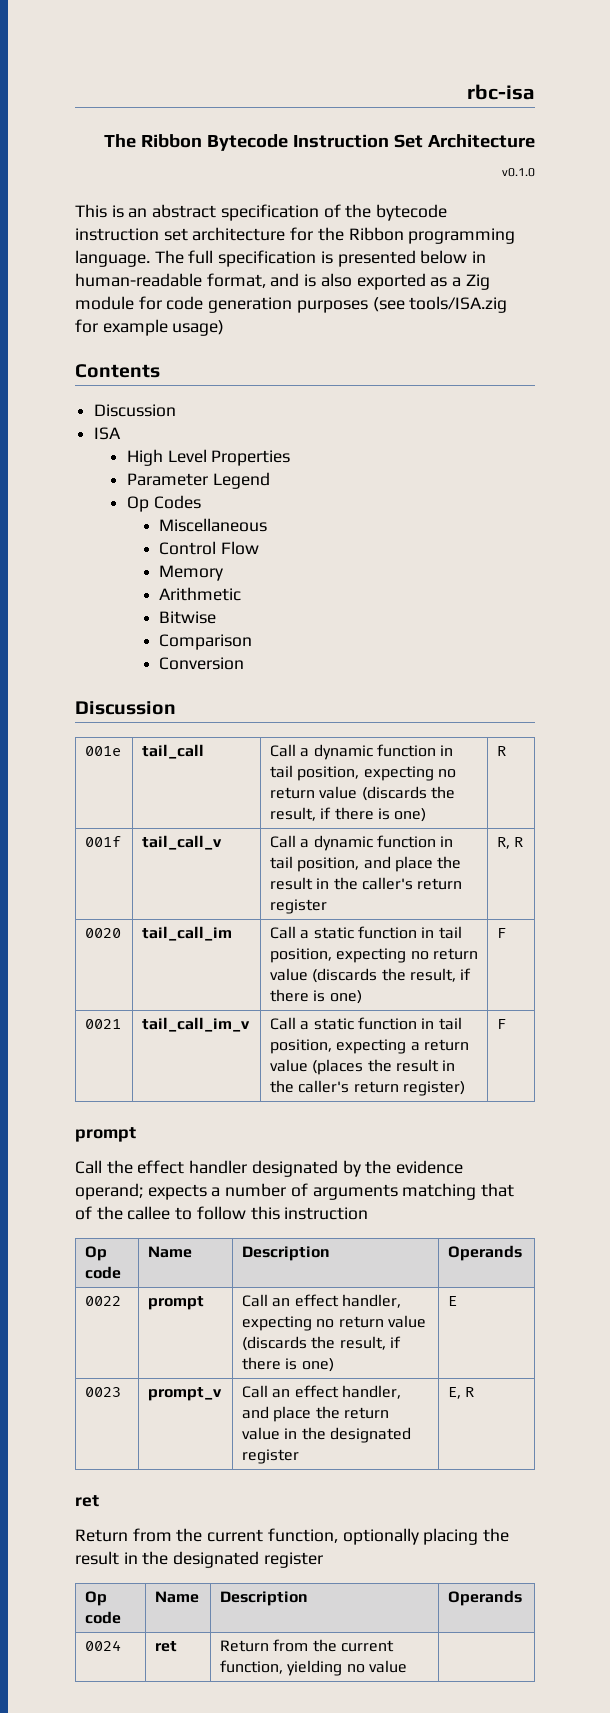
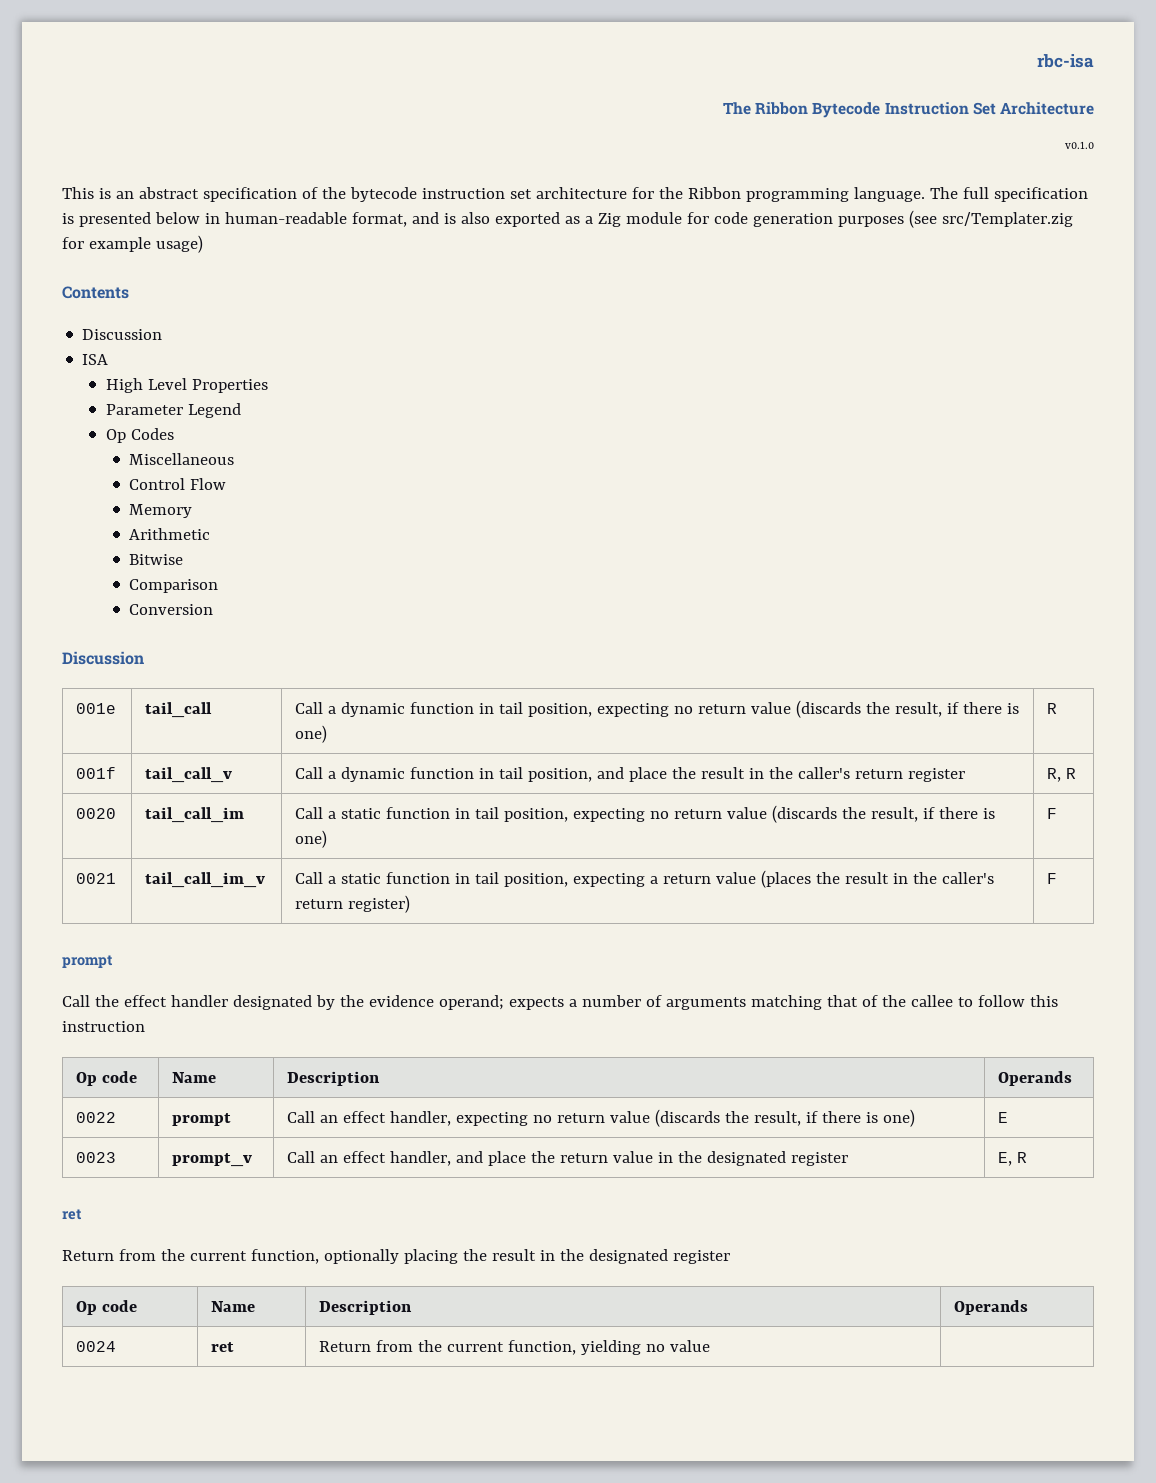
- The full specification is presented below in human-readable format, and is also exported as a Zig module for code generation purposes (see tools/ISA.zig for example usage)
+ The full specification is presented below in human-readable format, and is also exported as a Zig module for code generation purposes (see src/Templater.zig for example usage)

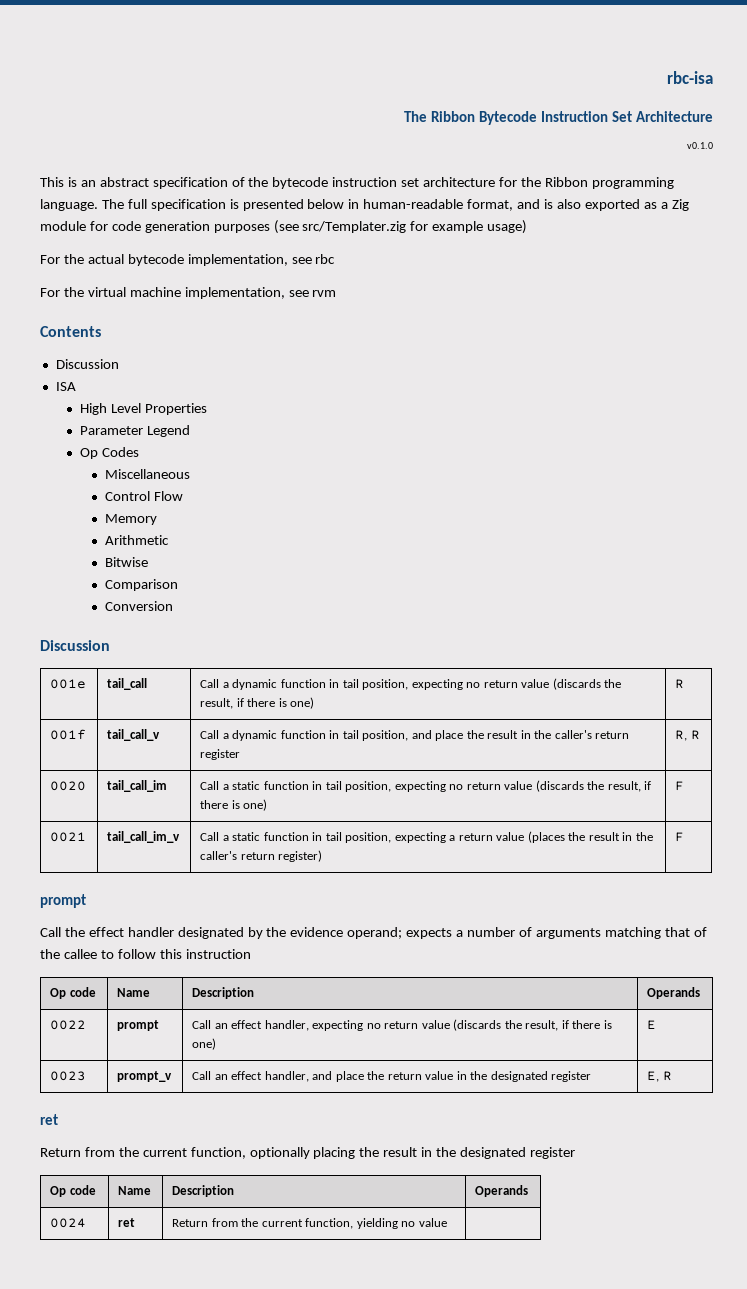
+ For the actual bytecode implementation, see rbc
+ For the virtual machine implementation, see rvm

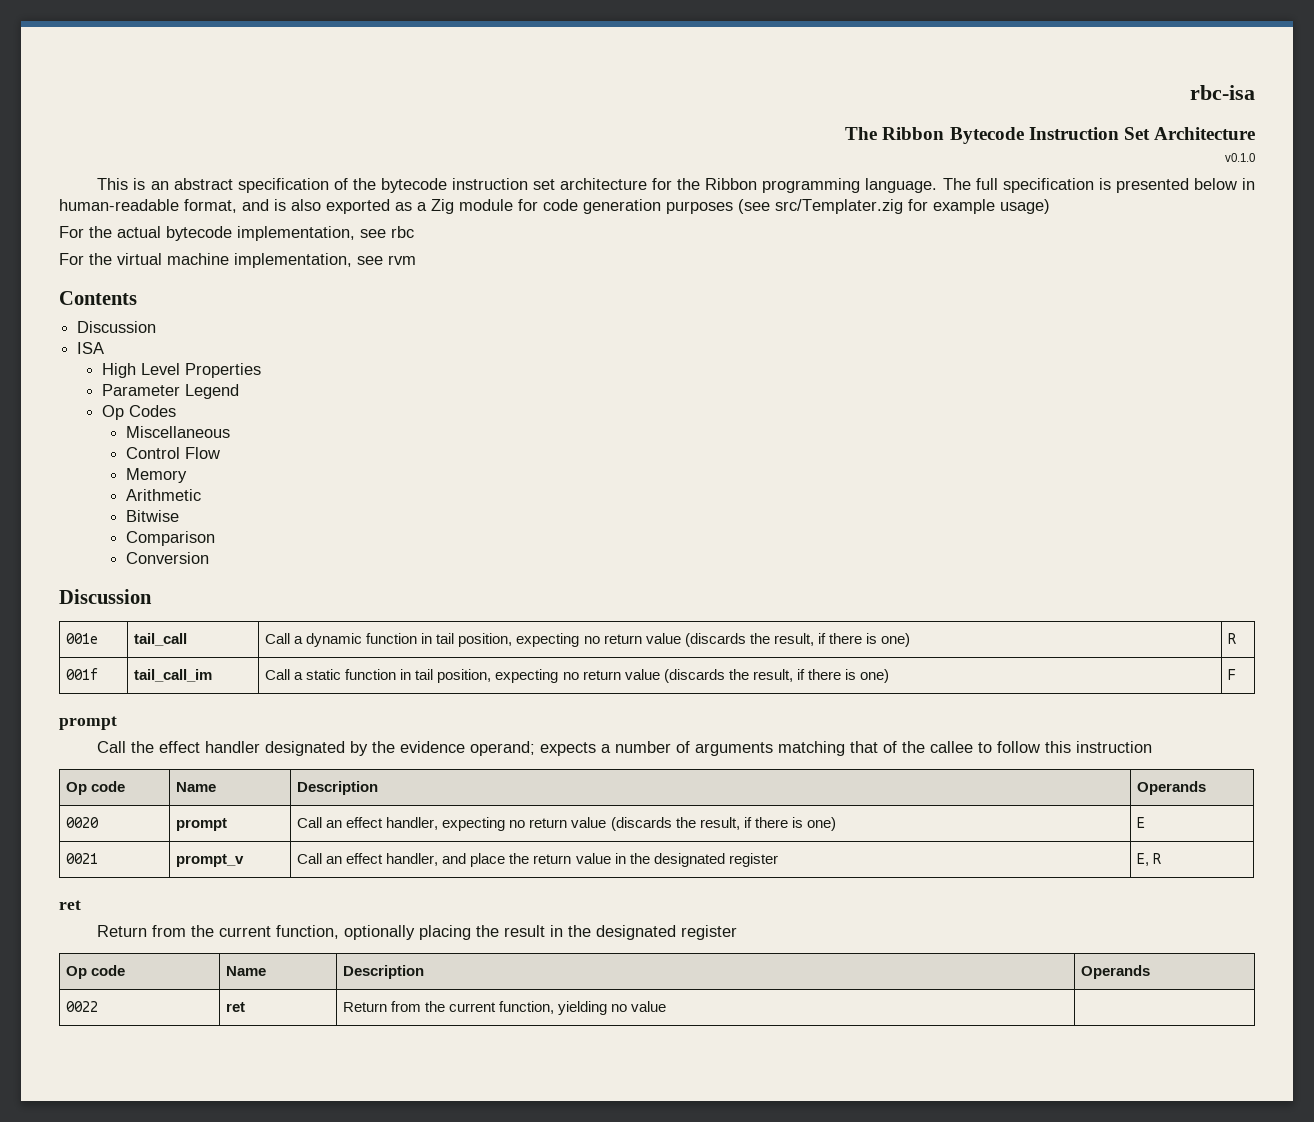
- 001f | tail_call_v | Call a dynamic function in tail position, and place the result in the caller's return register | R, R
- 0020 | tail_call_im | Call a static function in tail position, expecting no return value (discards the result, if there is one) | F
+ 001f | tail_call_im | Call a static function in tail position, expecting no return value (discards the result, if there is one) | F
- 0021 | tail_call_im_v | Call a static function in tail position, expecting a return value (places the result in the caller's return register) | F
- 0022 | prompt | Call an effect handler, expecting no return value (discards the result, if there is one) | E
+ 0020 | prompt | Call an effect handler, expecting no return value (discards the result, if there is one) | E
- 0023 | prompt_v | Call an effect handler, and place the return value in the designated register | E, R
+ 0021 | prompt_v | Call an effect handler, and place the return value in the designated register | E, R
- 0024 | ret | Return from the current function, yielding no value |
+ 0022 | ret | Return from the current function, yielding no value |

